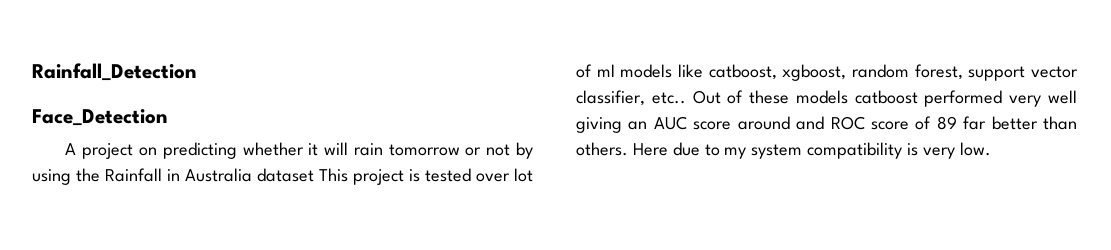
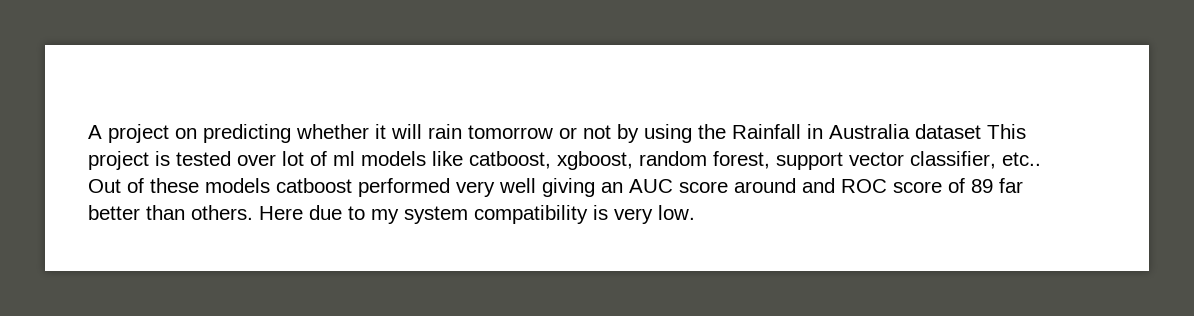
- Rainfall_Detection
- Face_Detection

